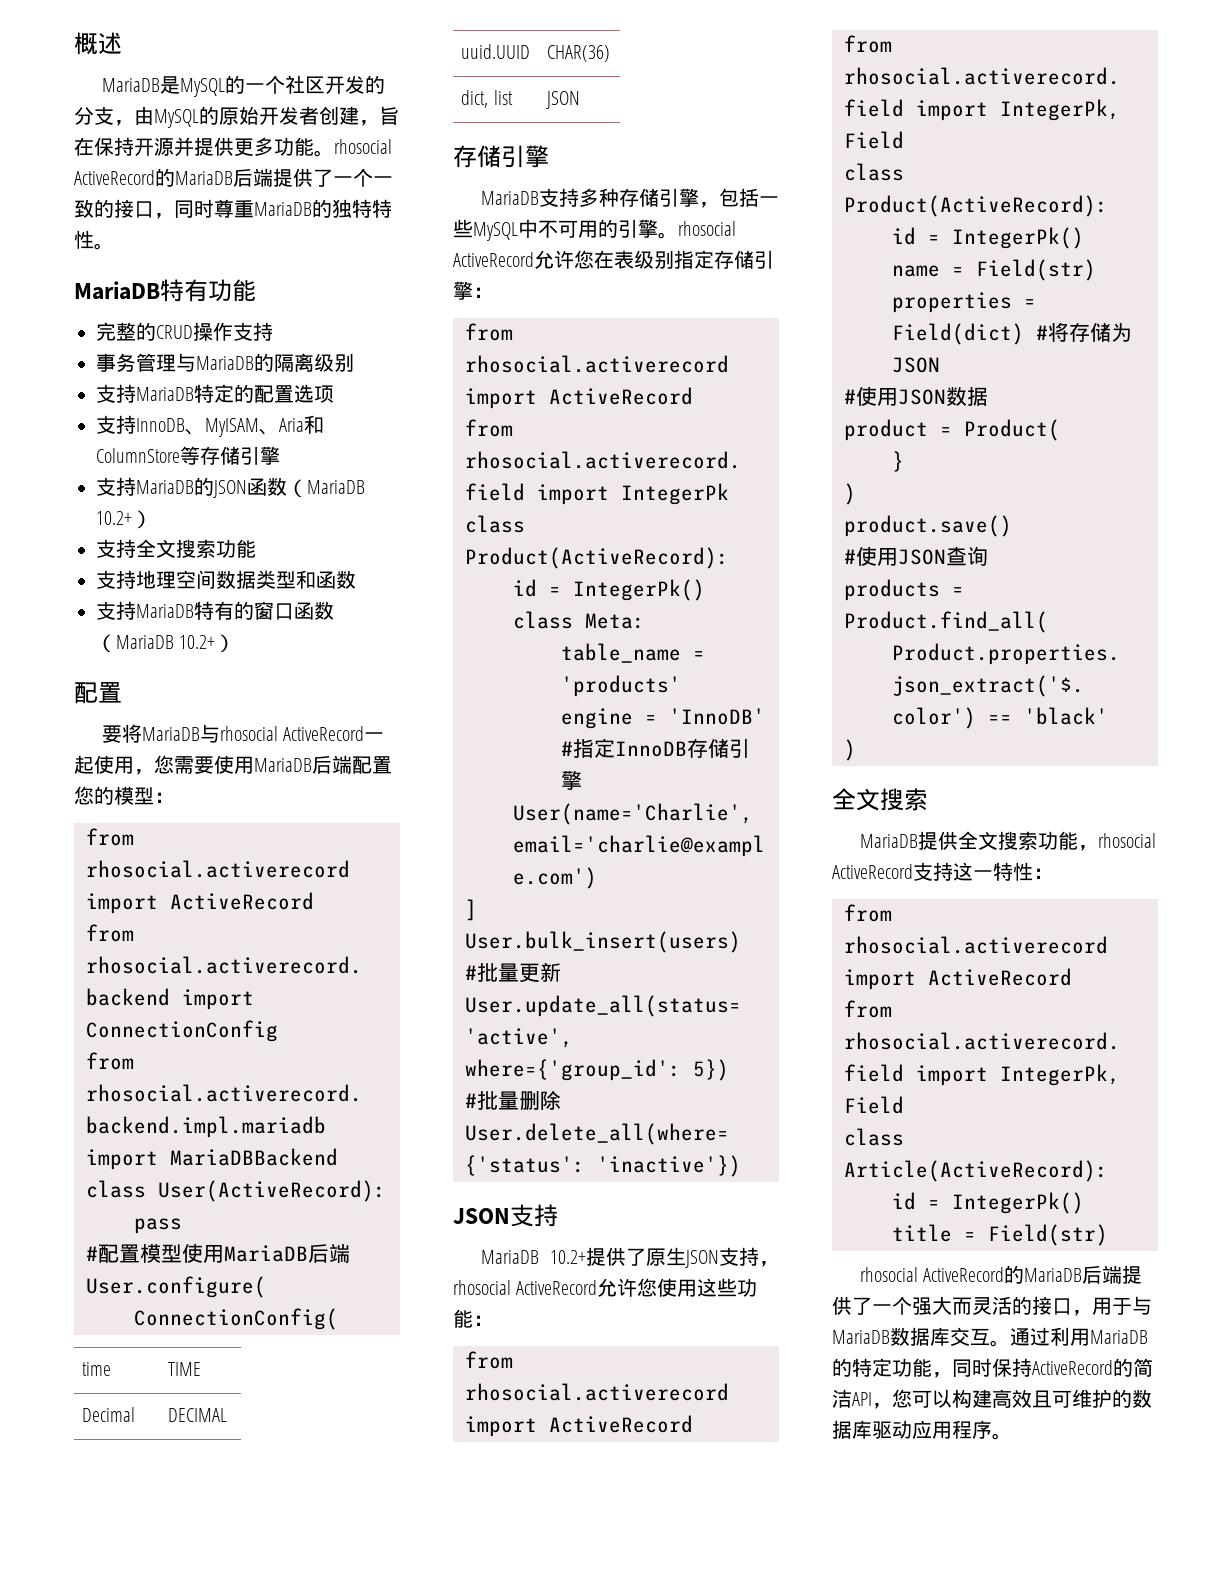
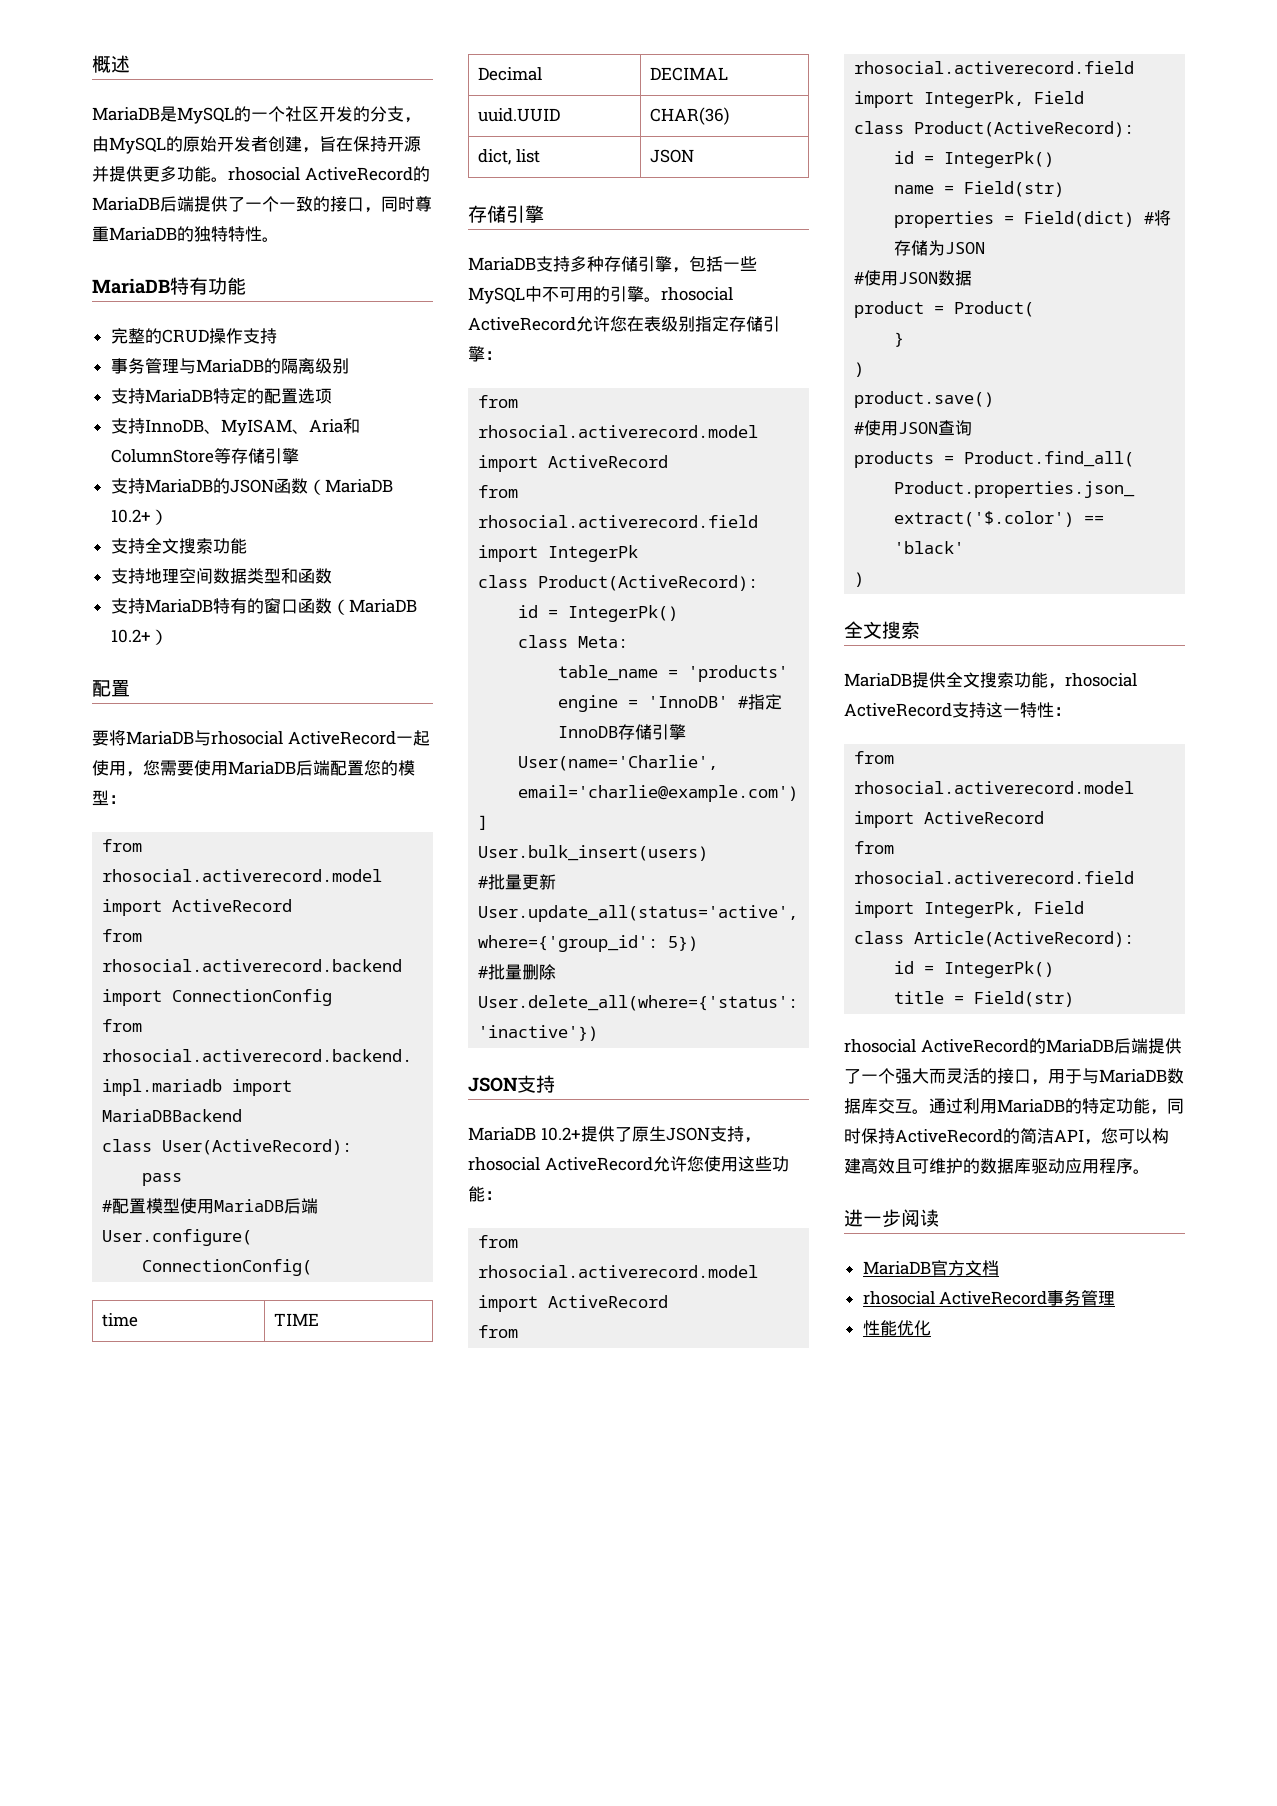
  要将MariaDB与rhosocial ActiveRecord一起使用，您需要使用MariaDB后端配置您的模型：
- from rhosocial.activerecord import ActiveRecord
+ from rhosocial.activerecord.model import ActiveRecord
  MariaDB支持多种存储引擎，包括一些MySQL中不可用的引擎。rhosocial ActiveRecord允许您在表级别指定存储引擎：
- from rhosocial.activerecord import ActiveRecord
+ from rhosocial.activerecord.model import ActiveRecord
  MariaDB 10.2+提供了原生JSON支持，rhosocial ActiveRecord允许您使用这些功能：
- from rhosocial.activerecord import ActiveRecord
+ from rhosocial.activerecord.model import ActiveRecord
  MariaDB提供全文搜索功能，rhosocial ActiveRecord支持这一特性：
- from rhosocial.activerecord import ActiveRecord
+ from rhosocial.activerecord.model import ActiveRecord
+ 进一步阅读
+ MariaDB官方文档
+ rhosocial ActiveRecord事务管理
+ 性能优化

